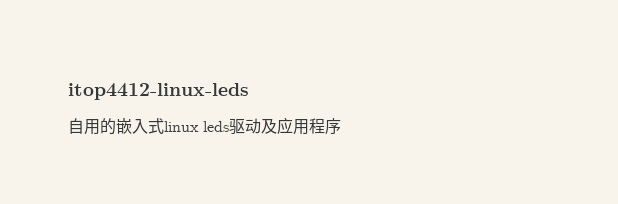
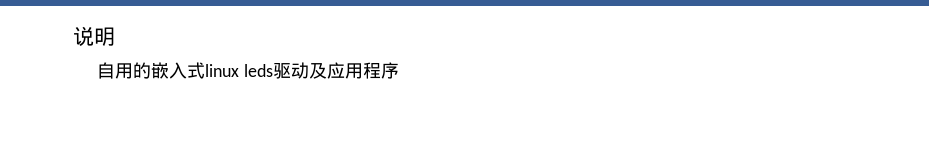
- itop4412-linux-leds
+ 说明

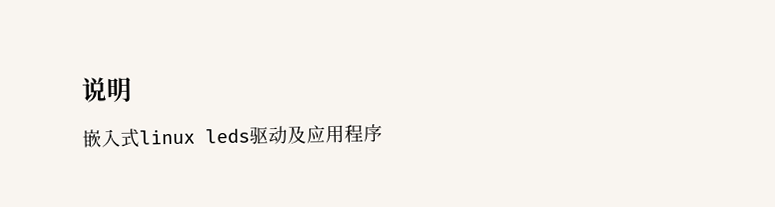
- 自用的嵌入式linux leds驱动及应用程序
+ 嵌入式linux leds驱动及应用程序

